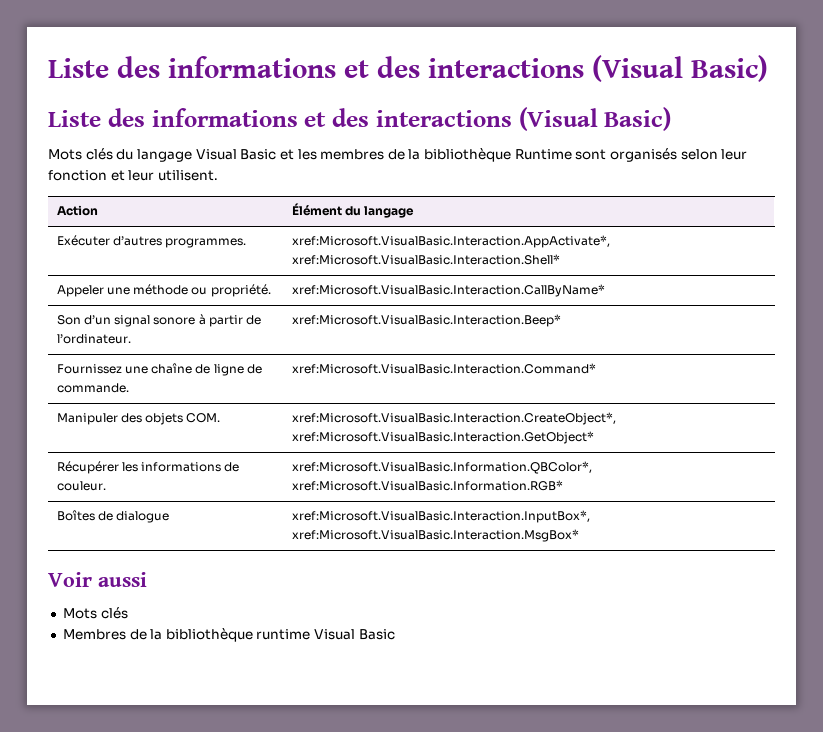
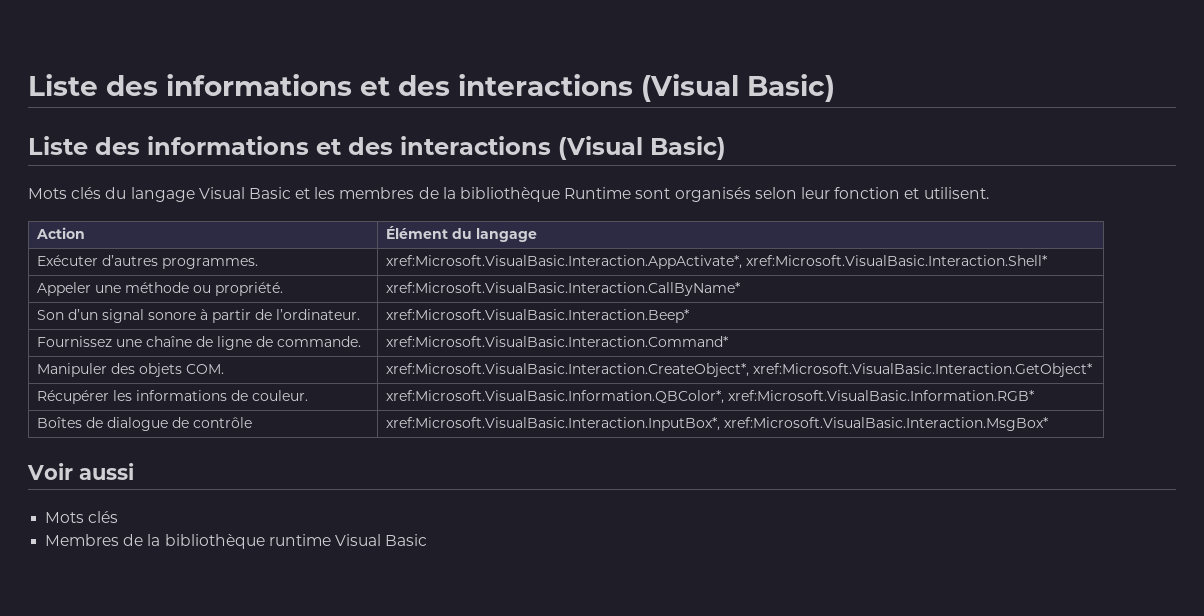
- Mots clés du langage Visual Basic et les membres de la bibliothèque Runtime sont organisés selon leur fonction et leur utilisent.
+ Mots clés du langage Visual Basic et les membres de la bibliothèque Runtime sont organisés selon leur fonction et utilisent.
- Boîtes de dialogue | xref:Microsoft.VisualBasic.Interaction.InputBox*, xref:Microsoft.VisualBasic.Interaction.MsgBox*
+ Boîtes de dialogue de contrôle | xref:Microsoft.VisualBasic.Interaction.InputBox*, xref:Microsoft.VisualBasic.Interaction.MsgBox*

